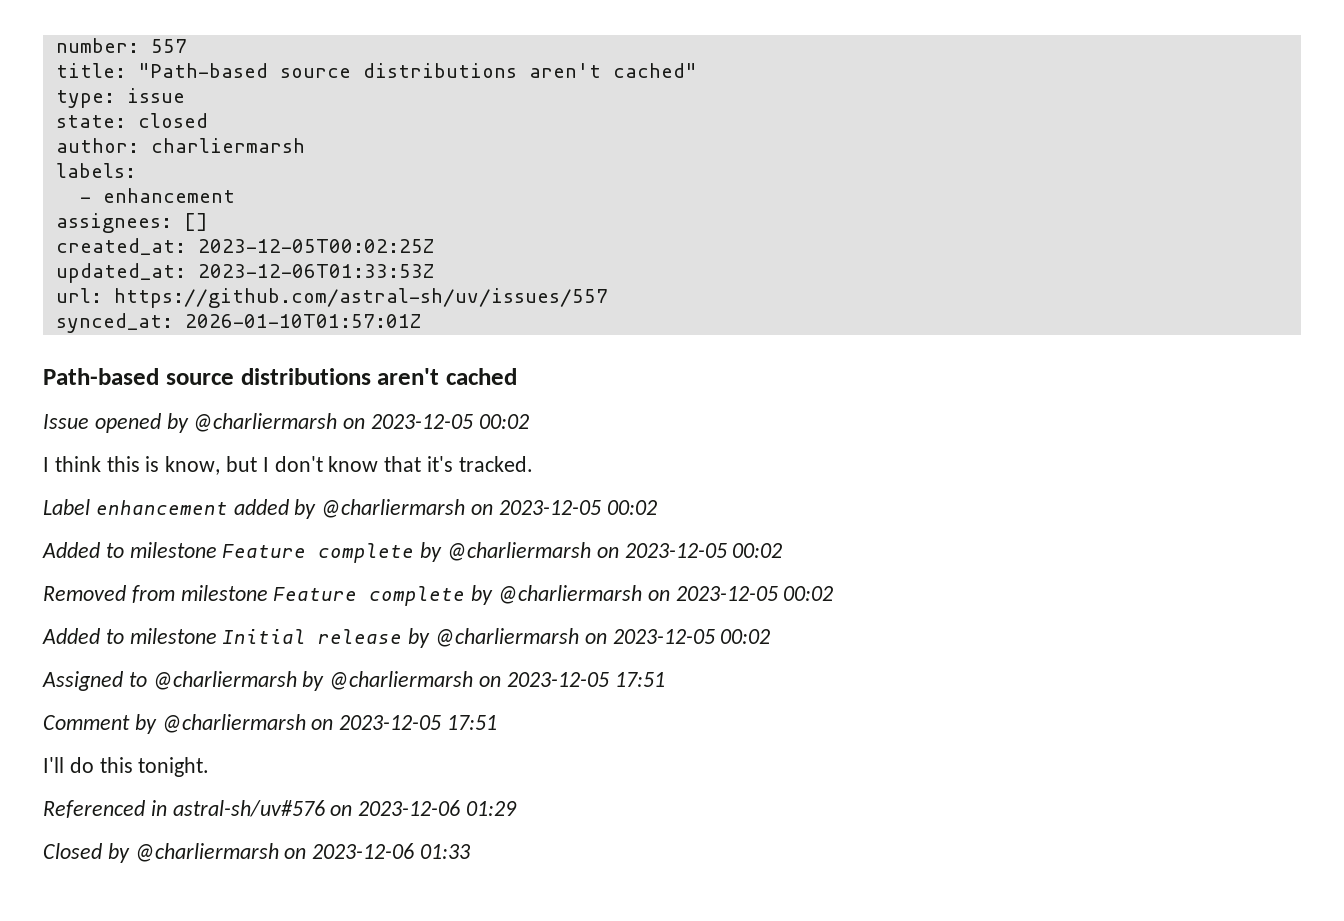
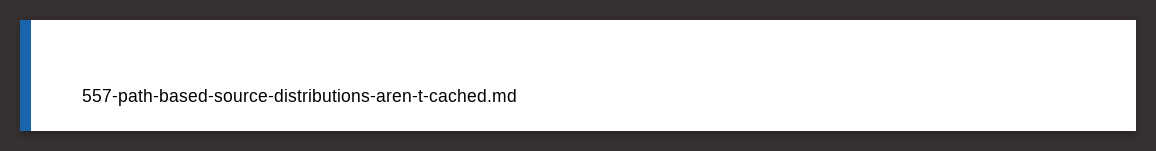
- number: 557
- title: "Path-based source distributions aren't cached"
- type: issue
- state: closed
- author: charliermarsh
- labels:
- - enhancement
- assignees: []
- created_at: 2023-12-05T00:02:25Z
- updated_at: 2023-12-06T01:33:53Z
- url: https://github.com/astral-sh/uv/issues/557
- synced_at: 2026-01-10T01:57:01Z
- Path-based source distributions aren't cached
- Issue opened by @charliermarsh on 2023-12-05 00:02
- I think this is know, but I don't know that it's tracked.
- Label enhancement added by @charliermarsh on 2023-12-05 00:02
- Added to milestone Feature complete by @charliermarsh on 2023-12-05 00:02
- Removed from milestone Feature complete by @charliermarsh on 2023-12-05 00:02
- Added to milestone Initial release by @charliermarsh on 2023-12-05 00:02
- Assigned to @charliermarsh by @charliermarsh on 2023-12-05 17:51
- Comment by @charliermarsh on 2023-12-05 17:51
- I'll do this tonight.
- Referenced in astral-sh/uv#576 on 2023-12-06 01:29
- Closed by @charliermarsh on 2023-12-06 01:33
+ 557-path-based-source-distributions-aren-t-cached.md

